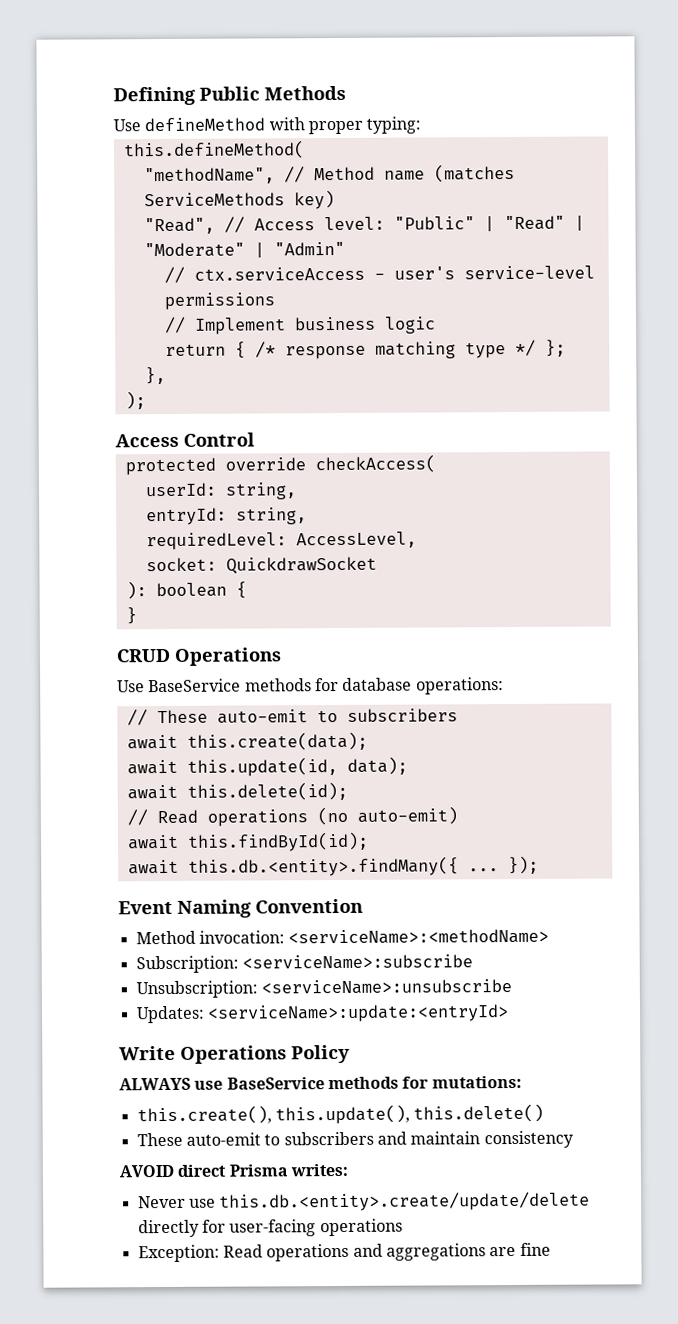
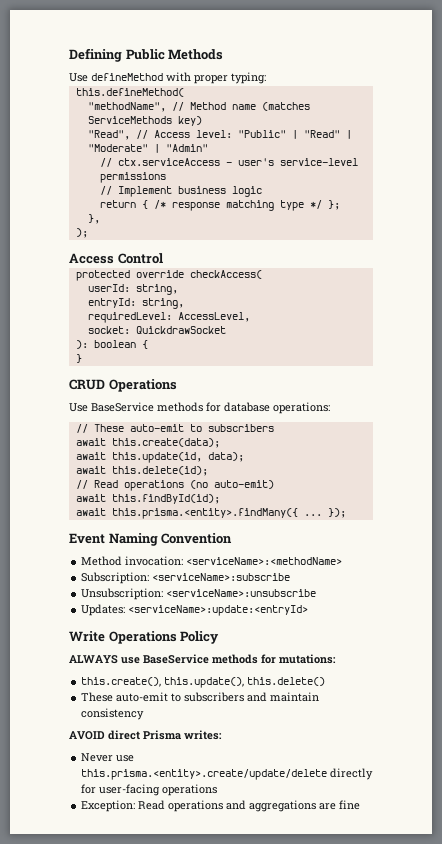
- await this.db.<entity>.findMany({ ...
+ await this.prisma.<entity>.findMany({ ...
- Never use this.db.<entity>.create/update/delete directly for user-facing operations
+ Never use this.prisma.<entity>.create/update/delete directly for user-facing operations

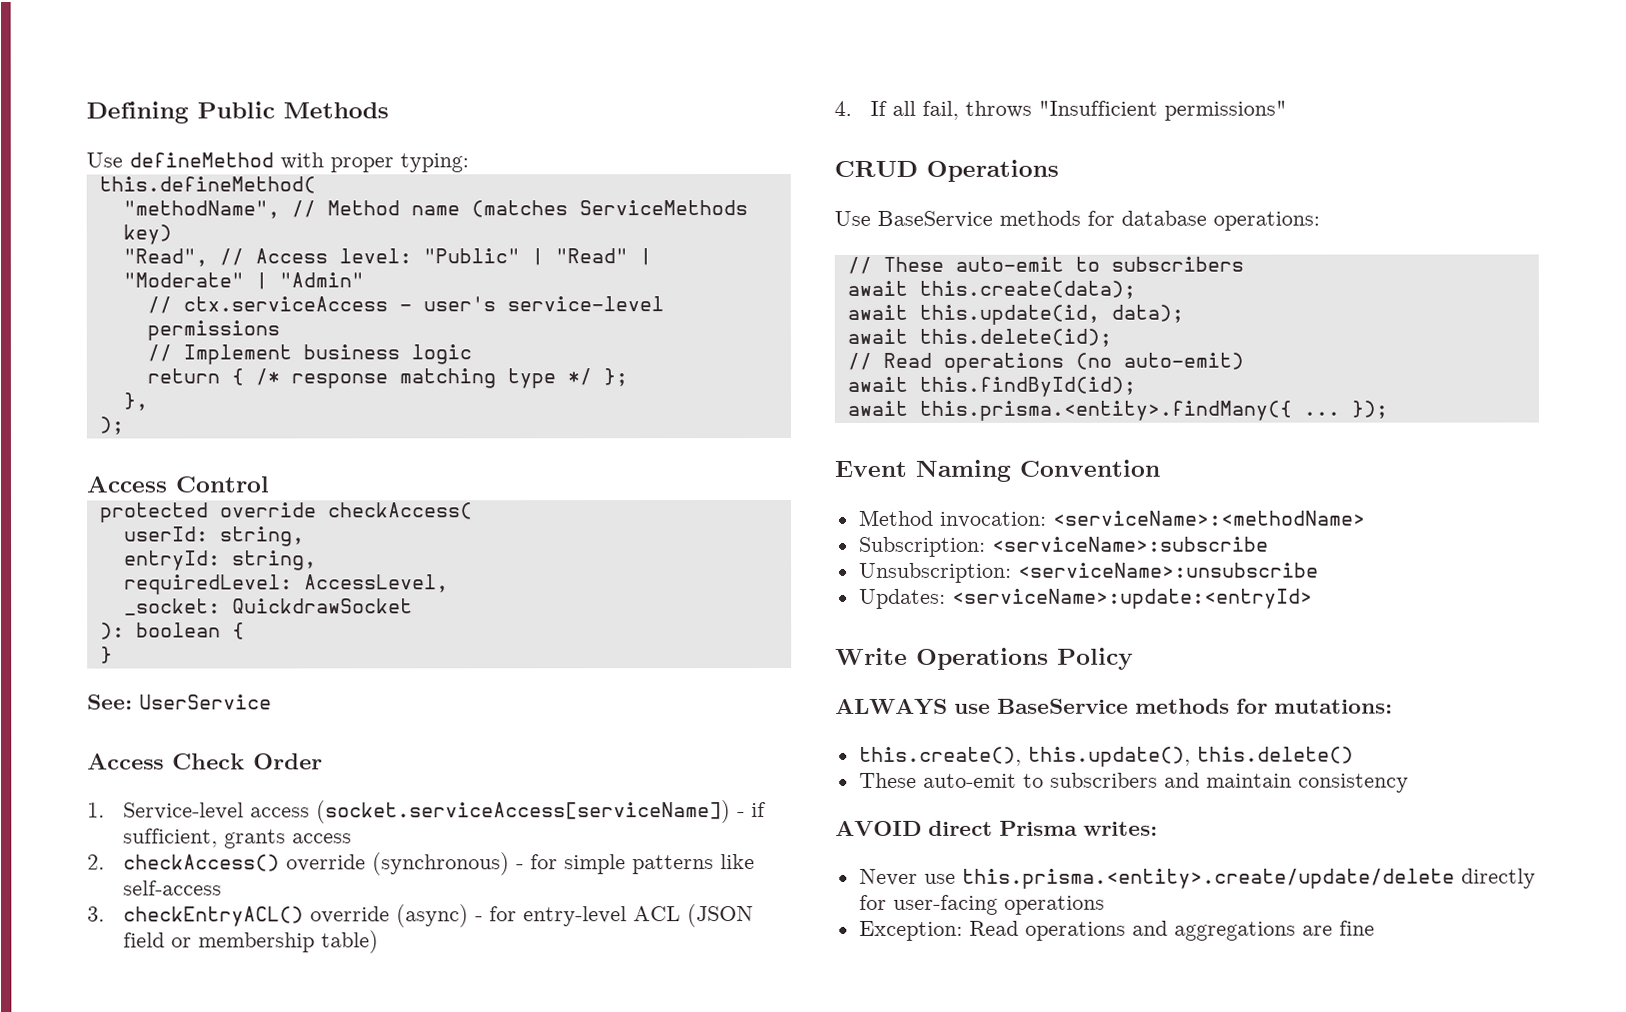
- socket: QuickdrawSocket
+ _socket: QuickdrawSocket
+ See: UserService
+ Access Check Order
+ 1. Service-level access (socket.serviceAccess[serviceName]) - if sufficient, grants access
+ 2. checkAccess() override (synchronous) - for simple patterns like self-access
+ 3. checkEntryACL() override (async) - for entry-level ACL (JSON field or membership table)
+ 4. If all fail, throws "Insufficient permissions"

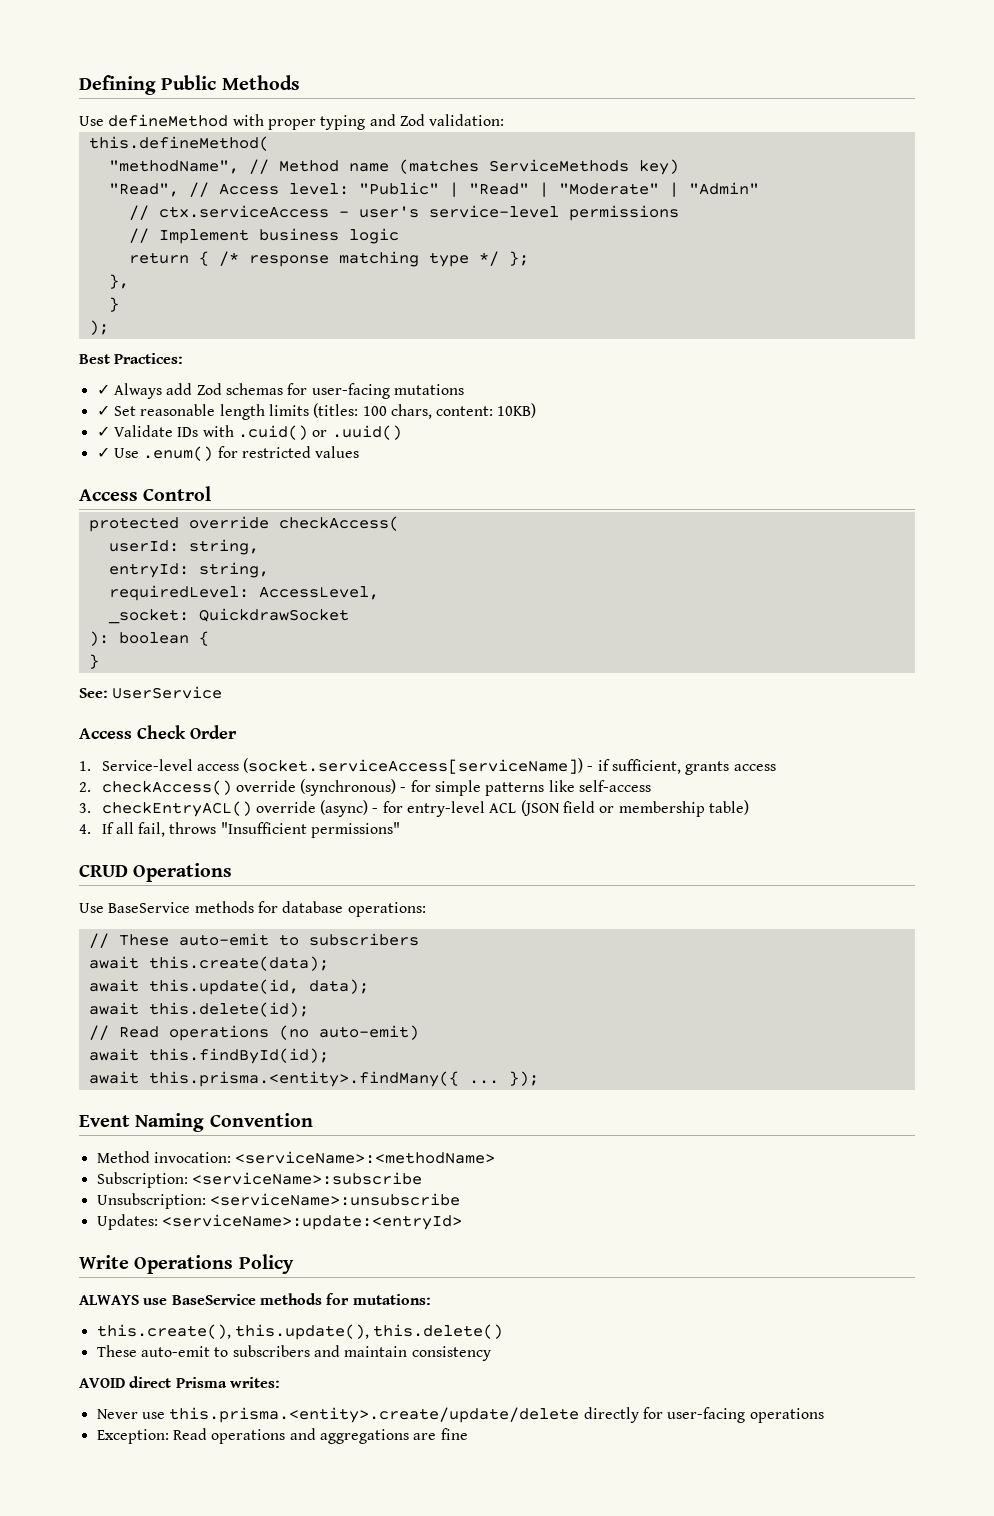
- Use defineMethod with proper typing:
+ Use defineMethod with proper typing and Zod validation:
  },
+ }
+ Best Practices:
+ ✓ Always add Zod schemas for user-facing mutations
+ ✓ Set reasonable length limits (titles: 100 chars, content: 10KB)
+ ✓ Validate IDs with .cuid() or .uuid()
+ ✓ Use .enum() for restricted values

